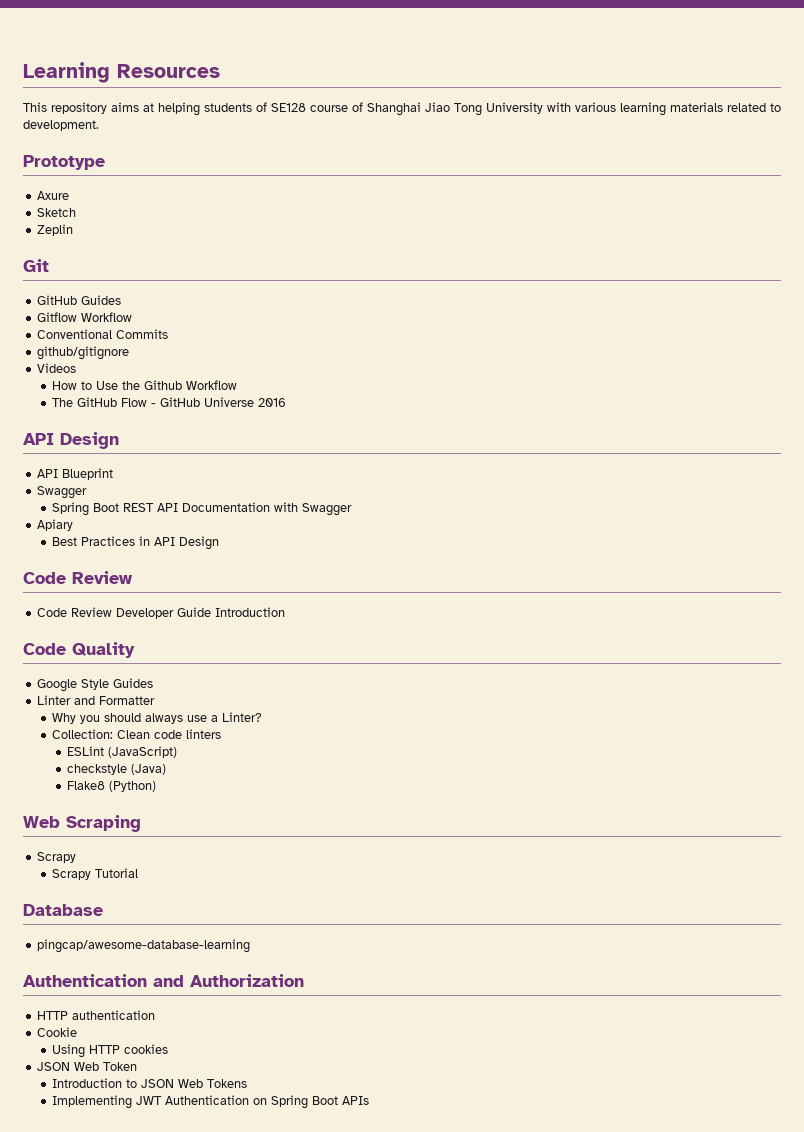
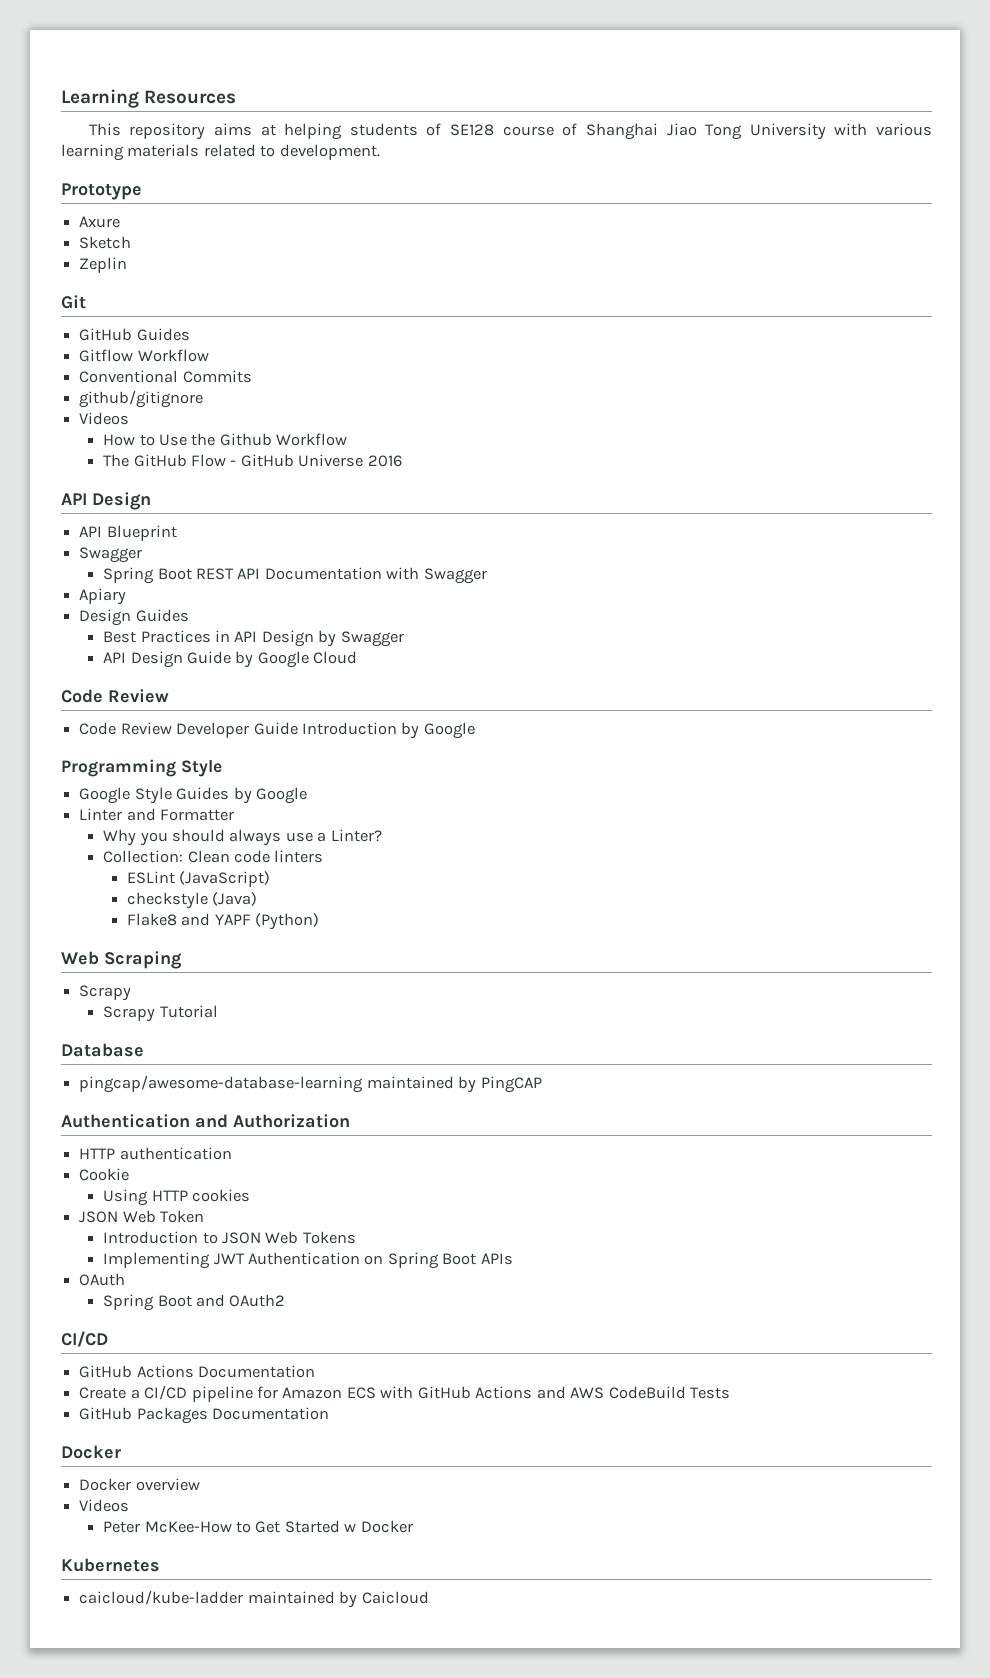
+ Design Guides
- Best Practices in API Design
+ Best Practices in API Design by Swagger
+ API Design Guide by Google Cloud
- Code Review Developer Guide Introduction
- Code Quality
+ Code Review Developer Guide Introduction by Google
+ Programming Style
- Google Style Guides
+ Google Style Guides by Google
- Flake8 (Python)
+ Flake8 and YAPF (Python)
- pingcap/awesome-database-learning
+ pingcap/awesome-database-learning maintained by PingCAP
+ OAuth
+ Spring Boot and OAuth2
+ CI/CD
+ GitHub Actions Documentation
+ Create a CI/CD pipeline for Amazon ECS with GitHub Actions and AWS CodeBuild Tests
+ GitHub Packages Documentation
+ Docker
+ Docker overview
+ Videos
+ Peter McKee-How to Get Started w Docker
+ Kubernetes
+ caicloud/kube-ladder maintained by Caicloud

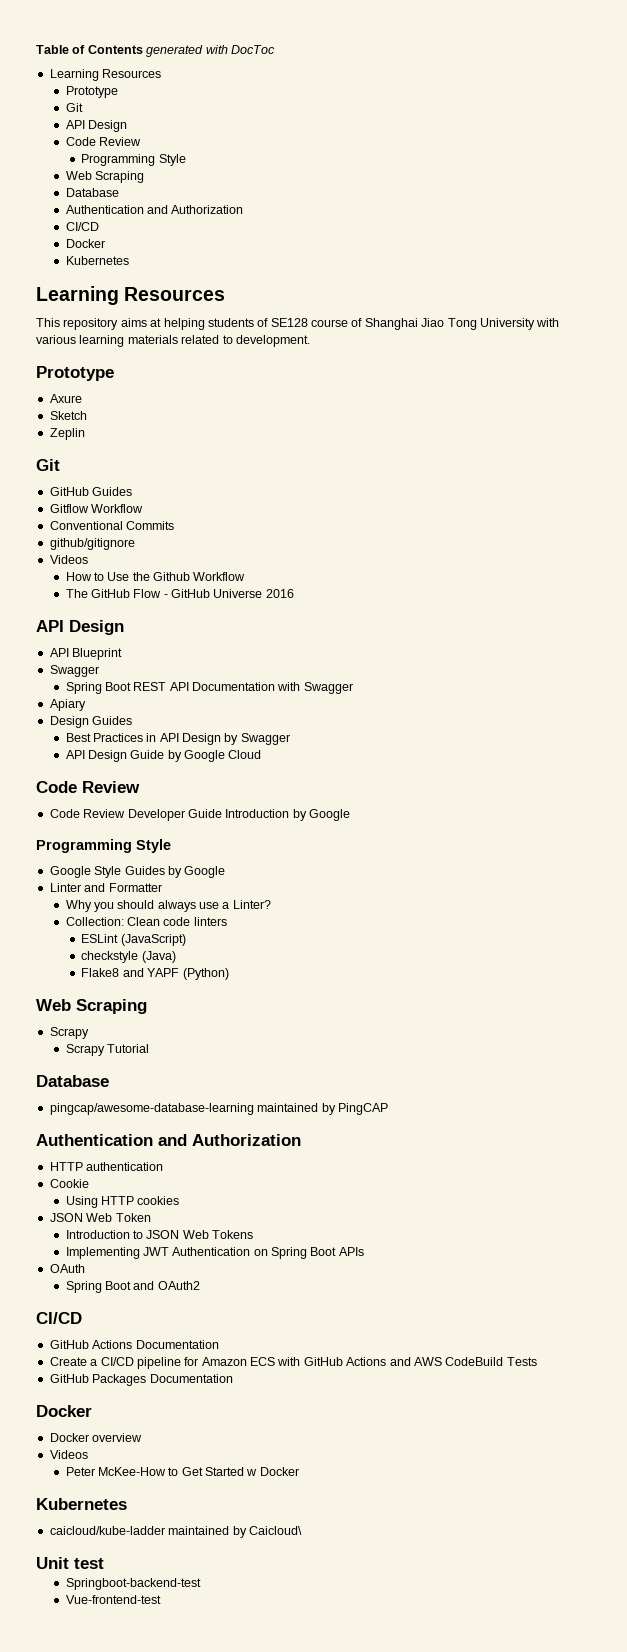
+ Table of Contents generated with DocToc
+ Learning Resources
+ Prototype
+ Git
+ API Design
+ Code Review
+ Programming Style
+ Web Scraping
+ Database
+ Authentication and Authorization
+ CI/CD
+ Docker
+ Kubernetes
- caicloud/kube-ladder maintained by Caicloud
+ caicloud/kube-ladder maintained by Caicloud\
+ Unit test
+ Springboot-backend-test
+ Vue-frontend-test

